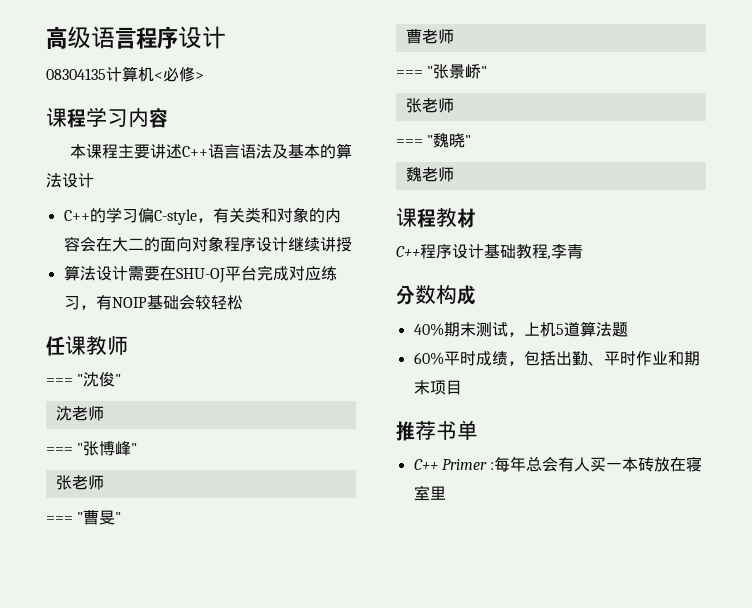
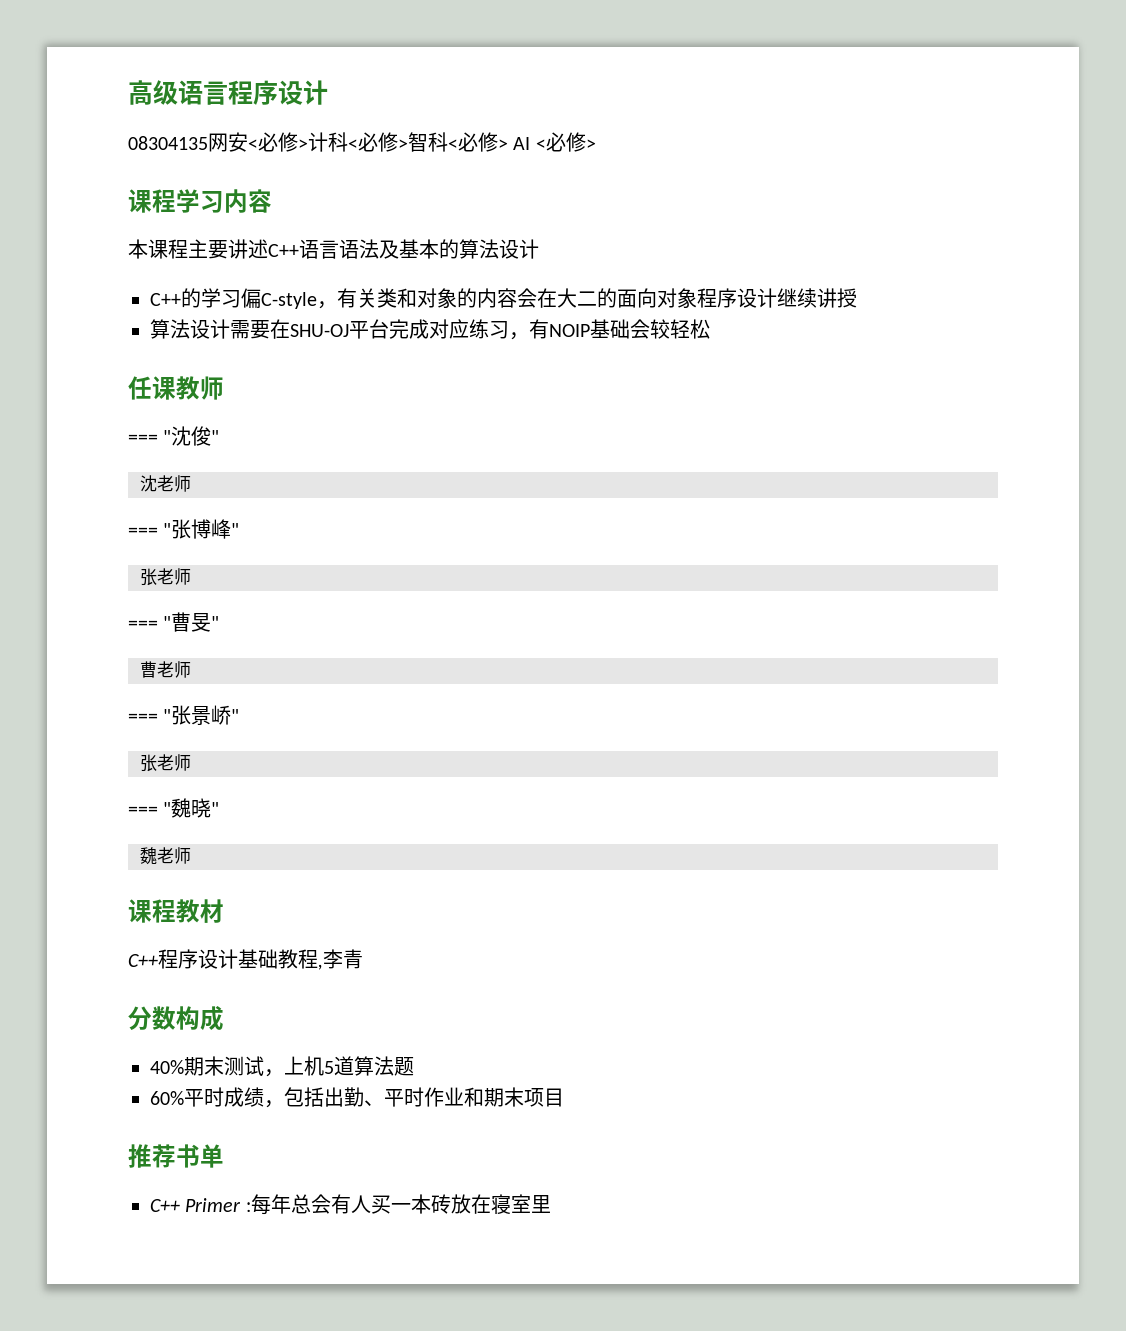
- 08304135计算机<必修>
+ 08304135网安<必修>计科<必修>智科<必修> AI <必修>

